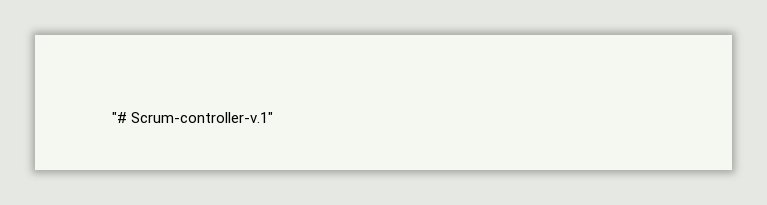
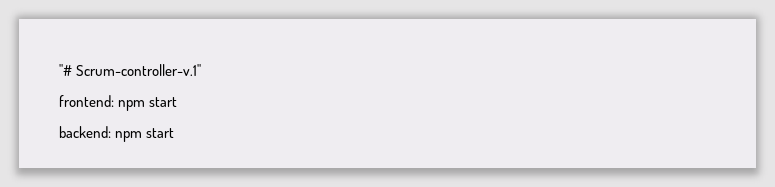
+ frontend: npm start
+ backend: npm start

